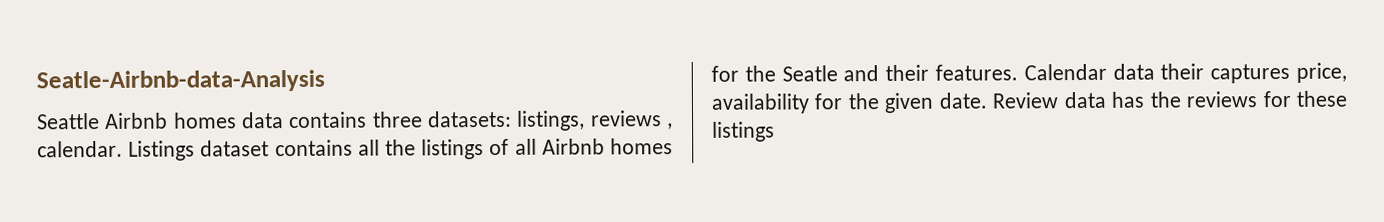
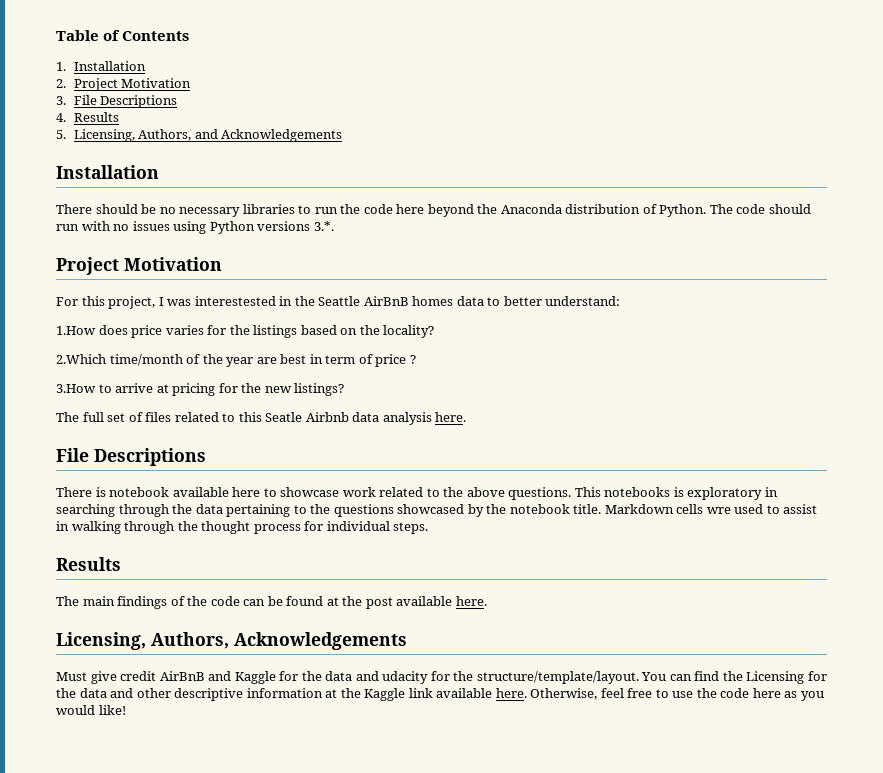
- Seatle-Airbnb-data-Analysis
- Seattle Airbnb homes data contains three datasets: listings, reviews , calendar. Listings dataset contains all the listings of all Airbnb homes for the Seatle and their features. Calendar data their captures price, availability for the given date. Review data has the reviews for these listings
+ Table of Contents
+ 1. Installation
+ 2. Project Motivation
+ 3. File Descriptions
+ 4. Results
+ 5. Licensing, Authors, and Acknowledgements
+ Installation
+ There should be no necessary libraries to run the code here beyond the Anaconda distribution of Python. The code should run with no issues using Python versions 3.*.
+ Project Motivation
+ For this project, I was interestested in the Seattle AirBnB homes data to better understand:
+ 1.How does price varies for the listings based on the locality?
+ 2.Which time/month of the year are best in term of price ?
+ 3.How to arrive at pricing for the new listings?
+ The full set of files related to this Seatle Airbnb data analysis here.
+ File Descriptions
+ There is notebook available here to showcase work related to the above questions. This notebooks is exploratory in searching through the data pertaining to the questions showcased by the notebook title. Markdown cells wre used to assist in walking through the thought process for individual steps.
+ Results
+ The main findings of the code can be found at the post available here.
+ Licensing, Authors, Acknowledgements
+ Must give credit AirBnB and Kaggle for the data and udacity for the structure/template/layout. You can find the Licensing for the data and other descriptive information at the Kaggle link available here. Otherwise, feel free to use the code here as you would like!

